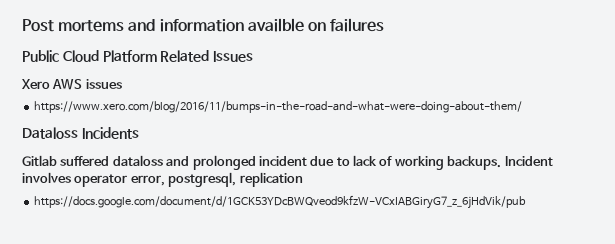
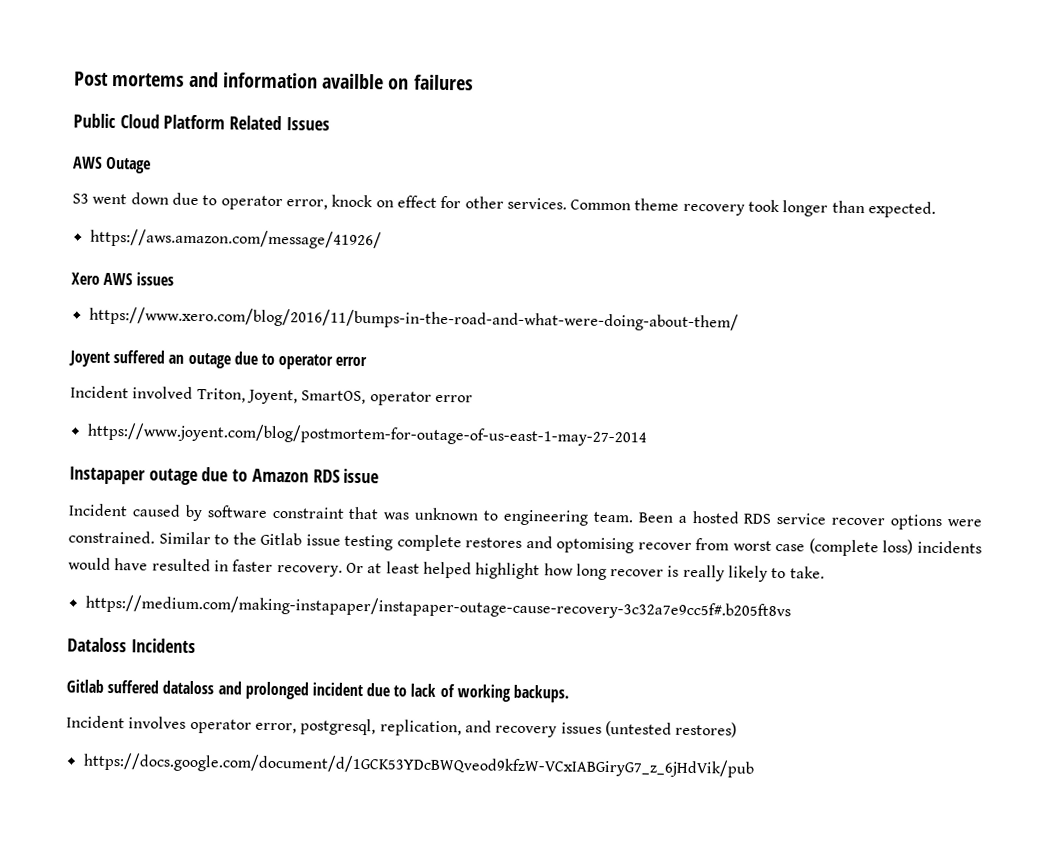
+ AWS Outage
+ S3 went down due to operator error, knock on effect for other services. Common theme recovery took longer than expected.
+ https://aws.amazon.com/message/41926/
  Xero AWS issues
  https://www.xero.com/blog/2016/11/bumps-in-the-road-and-what-were-doing-about-them/
+ Joyent suffered an outage due to operator error
+ Incident involved Triton, Joyent, SmartOS, operator error
+ https://www.joyent.com/blog/postmortem-for-outage-of-us-east-1-may-27-2014
+ Instapaper outage due to Amazon RDS issue
+ Incident caused by software constraint that was unknown to engineering team. Been a hosted RDS service recover options were constrained. Similar to the Gitlab issue testing complete restores and optomising recover from worst case (complete loss) incidents would have resulted in faster recovery. Or at least helped highlight how long recover is really likely to take.
+ https://medium.com/making-instapaper/instapaper-outage-cause-recovery-3c32a7e9cc5f#.b205ft8vs
- Gitlab suffered dataloss and prolonged incident due to lack of working backups. Incident involves operator error, postgresql, replication
+ Gitlab suffered dataloss and prolonged incident due to lack of working backups.
+ Incident involves operator error, postgresql, replication, and recovery issues (untested restores)

